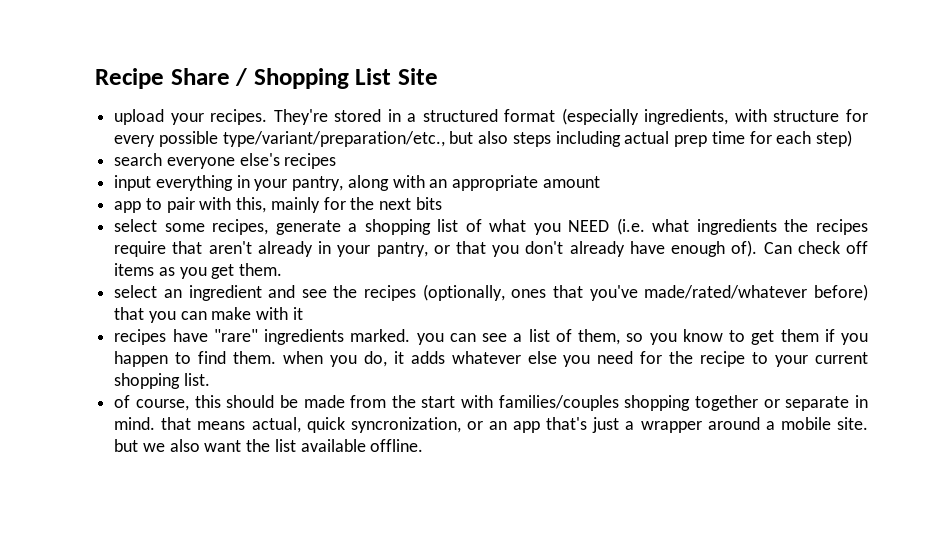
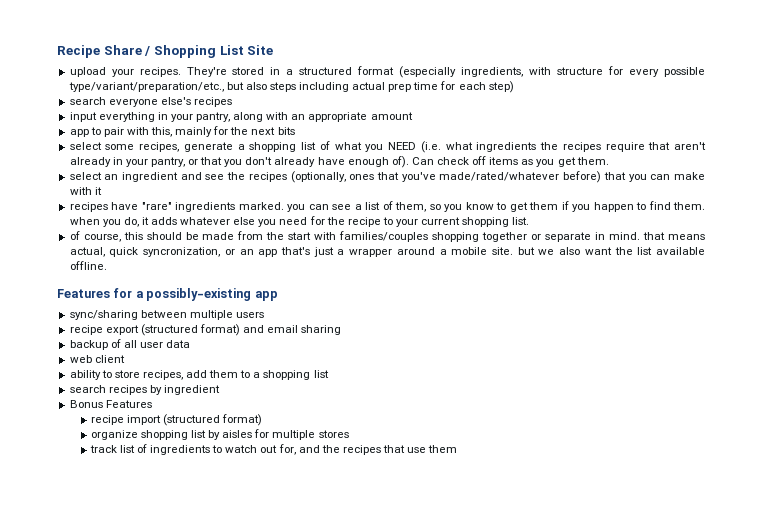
+ Features for a possibly-existing app
+ sync/sharing between multiple users
+ recipe export (structured format) and email sharing
+ backup of all user data
+ web client
+ ability to store recipes, add them to a shopping list
+ search recipes by ingredient
+ Bonus Features
+ recipe import (structured format)
+ organize shopping list by aisles for multiple stores
+ track list of ingredients to watch out for, and the recipes that use them

